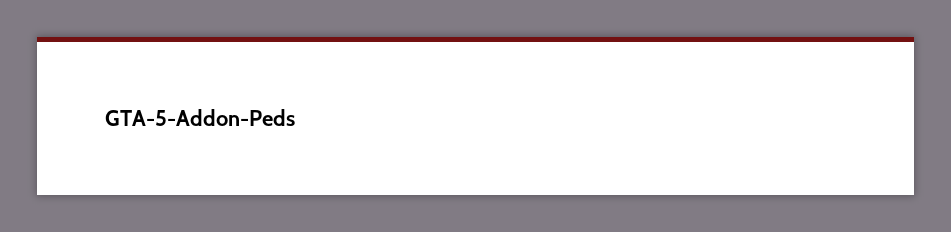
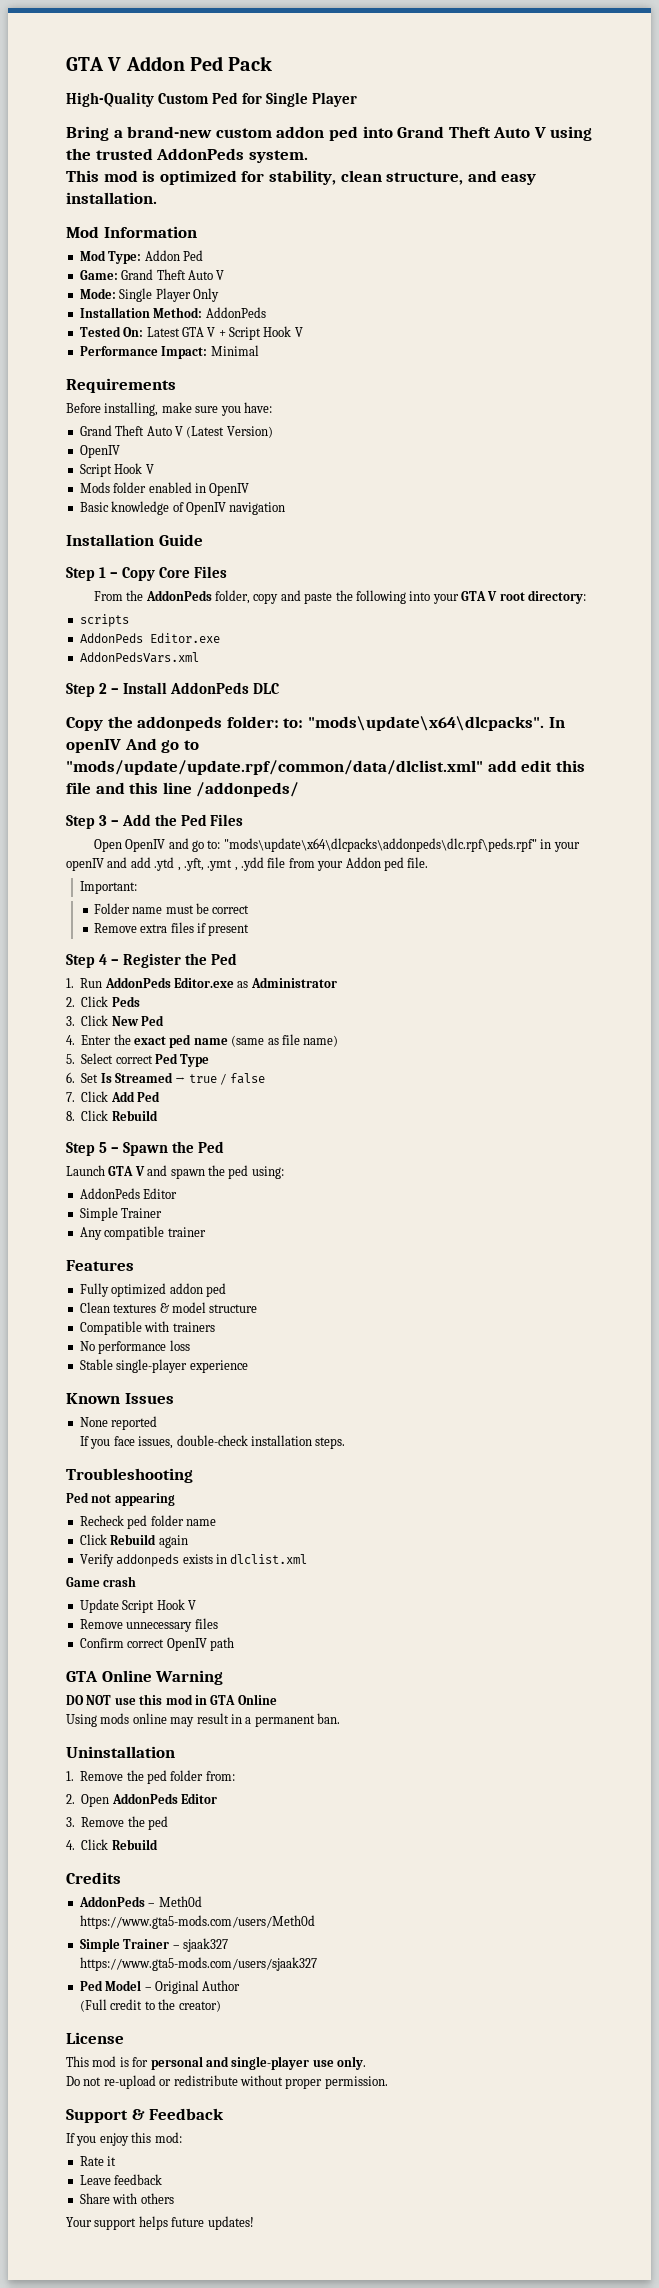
- GTA-5-Addon-Peds
+ GTA V Addon Ped Pack
+ High-Quality Custom Ped for Single Player
+ Bring a brand-new custom addon ped into Grand Theft Auto V using the trusted AddonPeds system.
+ This mod is optimized for stability, clean structure, and easy installation.
+ Mod Information
+ Mod Type: Addon Ped
+ Game: Grand Theft Auto V
+ Mode: Single Player Only
+ Installation Method: AddonPeds
+ Tested On: Latest GTA V + Script Hook V
+ Performance Impact: Minimal
+ Requirements
+ Before installing, make sure you have:
+ Grand Theft Auto V (Latest Version)
+ OpenIV
+ Script Hook V
+ Mods folder enabled in OpenIV
+ Basic knowledge of OpenIV navigation
+ Installation Guide
+ Step 1 – Copy Core Files
+ From the AddonPeds folder, copy and paste the following into your GTA V root directory:
+ scripts
+ AddonPeds Editor.exe
+ AddonPedsVars.xml
+ Step 2 – Install AddonPeds DLC
+ Copy the addonpeds folder: to: "mods\update\x64\dlcpacks". In openIV And go to "mods/update/update.rpf/common/data/dlclist.xml" add edit this file and this line /addonpeds/
+ Step 3 – Add the Ped Files
+ Open OpenIV and go to: "mods\update\x64\dlcpacks\addonpeds\dlc.rpf\peds.rpf" in your openIV and add .ytd , .yft, .ymt , .ydd file from your Addon ped file.
+ Important:
+ Folder name must be correct
+ Remove extra files if present
+ Step 4 – Register the Ped
+ 1. Run AddonPeds Editor.exe as Administrator
+ 2. Click Peds
+ 3. Click New Ped
+ 4. Enter the exact ped name (same as file name)
+ 5. Select correct Ped Type
+ 6. Set Is Streamed → true / false
+ 7. Click Add Ped
+ 8. Click Rebuild
+ Step 5 – Spawn the Ped
+ Launch GTA V and spawn the ped using:
+ AddonPeds Editor
+ Simple Trainer
+ Any compatible trainer
+ Features
+ Fully optimized addon ped
+ Clean textures & model structure
+ Compatible with trainers
+ No performance loss
+ Stable single-player experience
+ Known Issues
+ None reported
+ If you face issues, double-check installation steps.
+ Troubleshooting
+ Ped not appearing
+ Recheck ped folder name
+ Click Rebuild again
+ Verify addonpeds exists in dlclist.xml
+ Game crash
+ Update Script Hook V
+ Remove unnecessary files
+ Confirm correct OpenIV path
+ GTA Online Warning
+ DO NOT use this mod in GTA Online
+ Using mods online may result in a permanent ban.
+ Uninstallation
+ 1. Remove the ped folder from:
+ 2. Open AddonPeds Editor
+ 3. Remove the ped
+ 4. Click Rebuild
+ Credits
+ AddonPeds – Meth0d
+ https://www.gta5-mods.com/users/Meth0d
+ Simple Trainer – sjaak327
+ https://www.gta5-mods.com/users/sjaak327
+ Ped Model – Original Author
+ (Full credit to the creator)
+ License
+ This mod is for personal and single-player use only.
+ Do not re-upload or redistribute without proper permission.
+ Support & Feedback
+ If you enjoy this mod:
+ Rate it
+ Leave feedback
+ Share with others
+ Your support helps future updates!

